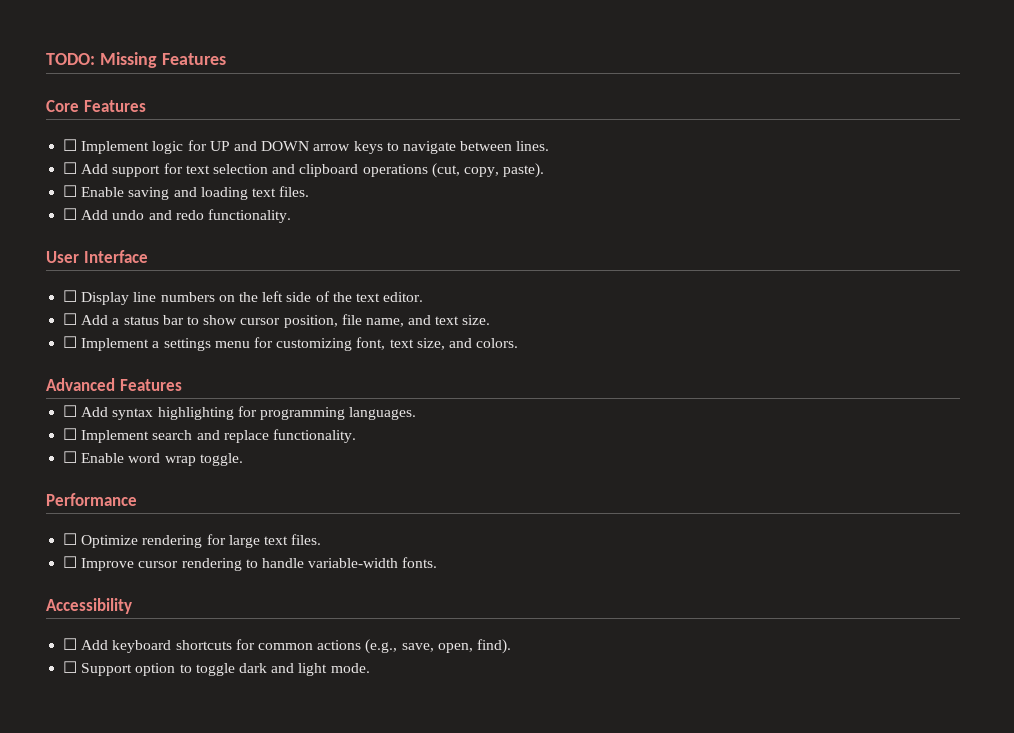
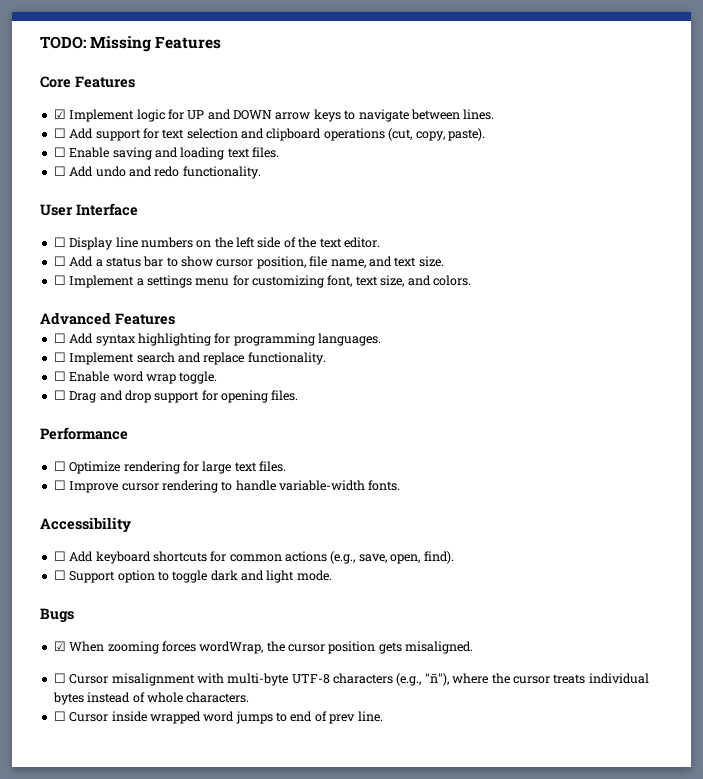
- ☐ Implement logic for UP and DOWN arrow keys to navigate between lines.
+ ☑ Implement logic for UP and DOWN arrow keys to navigate between lines.
+ ☐ Drag and drop support for opening files.
+ Bugs
+ ☑ When zooming forces wordWrap, the cursor position gets misaligned.
+ ☐ Cursor misalignment with multi-byte UTF-8 characters (e.g., "ñ"), where the cursor treats individual bytes instead of whole characters.
+ ☐ Cursor inside wrapped word jumps to end of prev line.

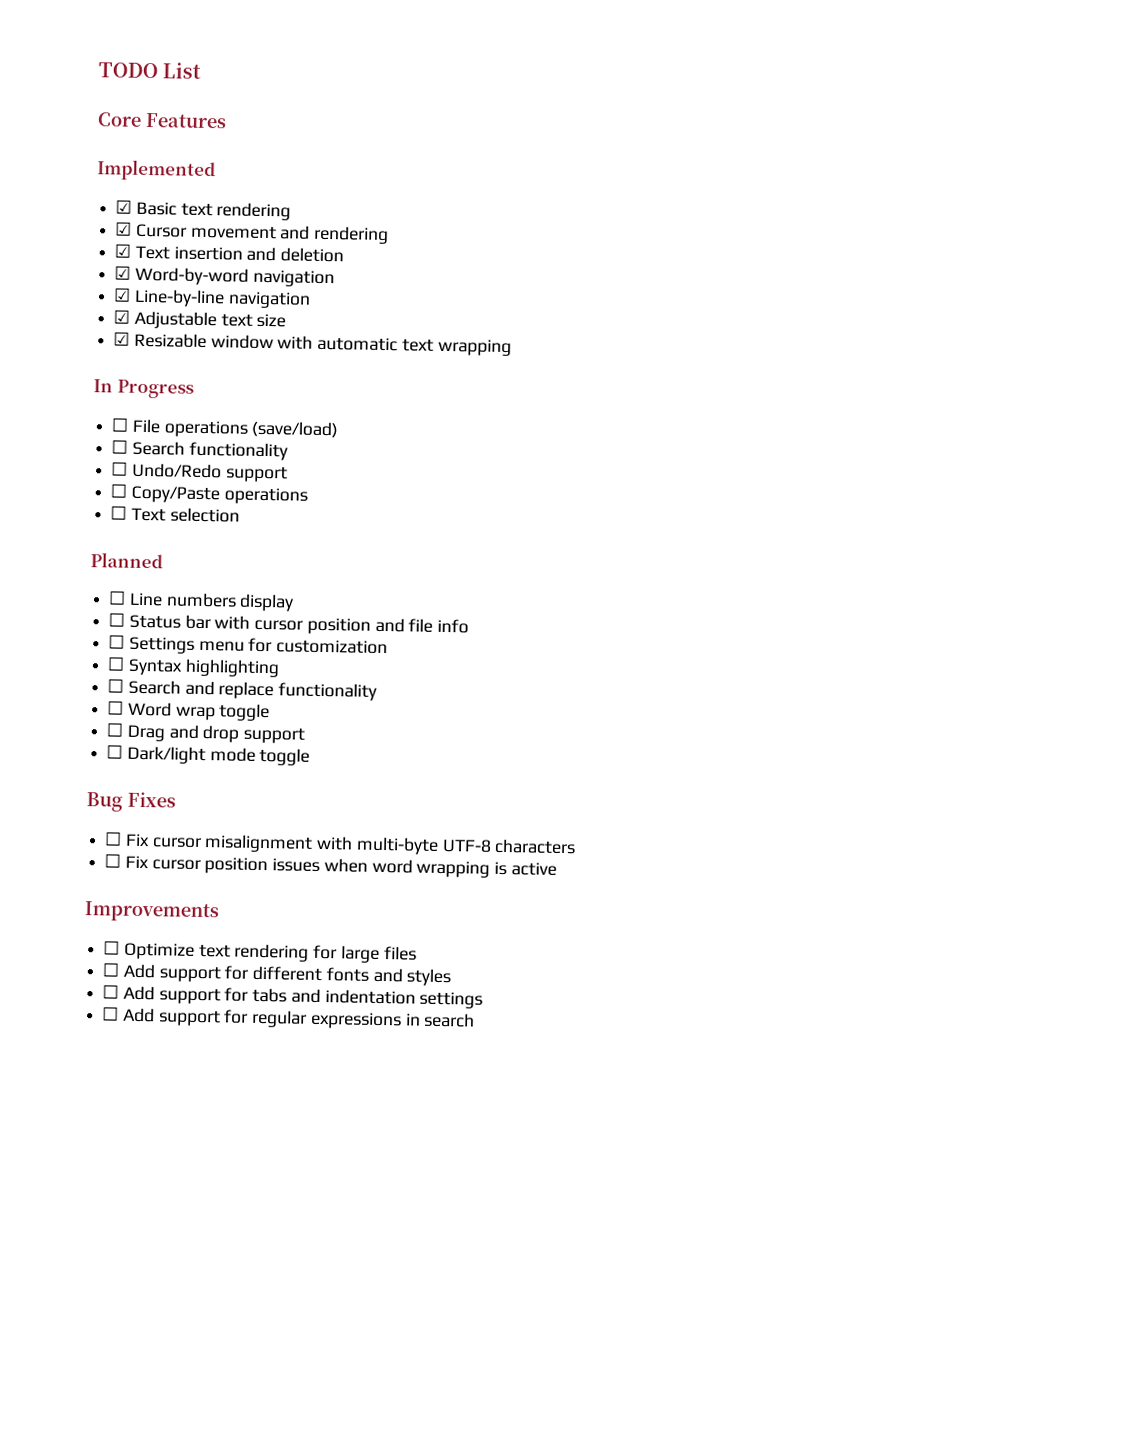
- TODO: Missing Features
+ TODO List
- ☑ Implement logic for UP and DOWN arrow keys to navigate between lines.
- ☐ Add support for text selection and clipboard operations (cut, copy, paste).
- ☐ Enable saving and loading text files.
- ☐ Add undo and redo functionality.
- User Interface
- ☐ Display line numbers on the left side of the text editor.
- ☐ Add a status bar to show cursor position, file name, and text size.
- ☐ Implement a settings menu for customizing font, text size, and colors.
- Advanced Features
- ☐ Add syntax highlighting for programming languages.
- ☐ Implement search and replace functionality.
- ☐ Enable word wrap toggle.
+ Implemented
+ ☑ Basic text rendering
+ ☑ Cursor movement and rendering
+ ☑ Text insertion and deletion
+ ☑ Word-by-word navigation
+ ☑ Line-by-line navigation
+ ☑ Adjustable text size
+ ☑ Resizable window with automatic text wrapping
+ In Progress
+ ☐ File operations (save/load)
+ ☐ Search functionality
+ ☐ Undo/Redo support
+ ☐ Copy/Paste operations
+ ☐ Text selection
+ Planned
+ ☐ Line numbers display
+ ☐ Status bar with cursor position and file info
+ ☐ Settings menu for customization
+ ☐ Syntax highlighting
+ ☐ Search and replace functionality
+ ☐ Word wrap toggle
- ☐ Drag and drop support for opening files.
- Performance
- ☐ Optimize rendering for large text files.
- ☐ Improve cursor rendering to handle variable-width fonts.
- Accessibility
- ☐ Add keyboard shortcuts for common actions (e.g., save, open, find).
- ☐ Support option to toggle dark and light mode.
- Bugs
- ☑ When zooming forces wordWrap, the cursor position gets misaligned.
- ☐ Cursor misalignment with multi-byte UTF-8 characters (e.g., "ñ"), where the cursor treats individual bytes instead of whole characters.
- ☐ Cursor inside wrapped word jumps to end of prev line.
+ ☐ Drag and drop support
+ ☐ Dark/light mode toggle
+ Bug Fixes
+ ☐ Fix cursor misalignment with multi-byte UTF-8 characters
+ ☐ Fix cursor position issues when word wrapping is active
+ Improvements
+ ☐ Optimize text rendering for large files
+ ☐ Add support for different fonts and styles
+ ☐ Add support for tabs and indentation settings
+ ☐ Add support for regular expressions in search

